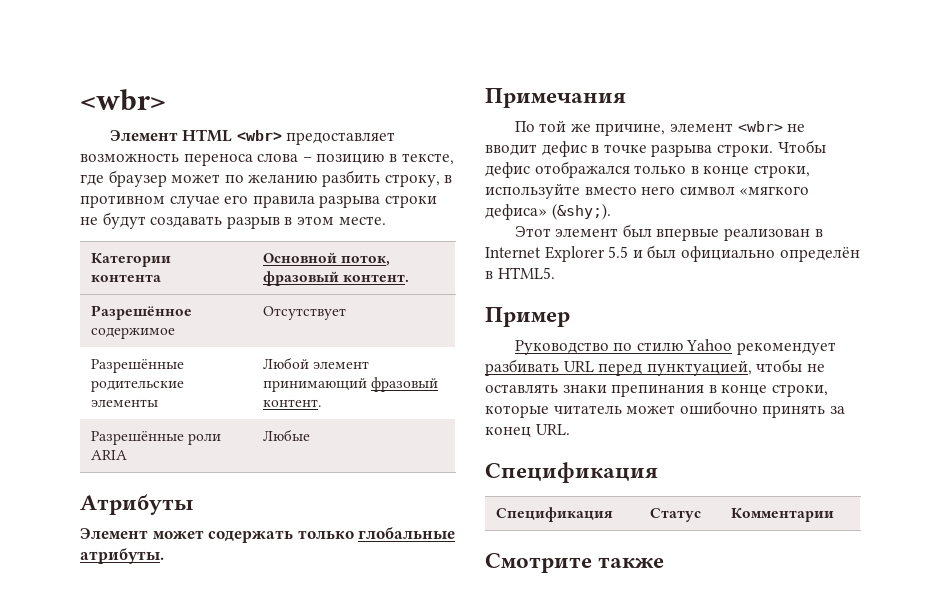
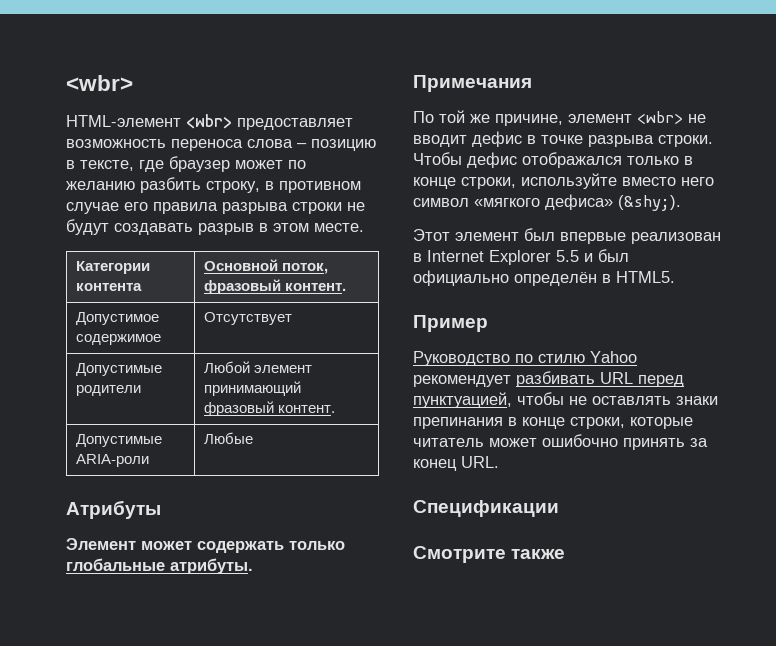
- Элемент HTML <wbr> предоставляет возможность переноса слова – позицию в тексте, где браузер может по желанию разбить строку, в противном случае его правила разрыва строки не будут создавать разрыв в этом месте.
+ HTML-элемент <wbr> предоставляет возможность переноса слова – позицию в тексте, где браузер может по желанию разбить строку, в противном случае его правила разрыва строки не будут создавать разрыв в этом месте.
- Разрешённое содержимое | Отсутствует
+ Допустимое содержимое | Отсутствует
- Разрешённые родительские элементы | Любой элемент принимающий фразовый контент.
+ Допустимые родители | Любой элемент принимающий фразовый контент.
- Разрешённые роли ARIA | Любые
+ Допустимые ARIA-роли | Любые
  Руководство по стилю Yahoo рекомендует разбивать URL перед пунктуацией, чтобы не оставлять знаки препинания в конце строки, которые читатель может ошибочно принять за конец URL.
- Спецификация
- Спецификация | Статус | Комментарии
+ Спецификации

